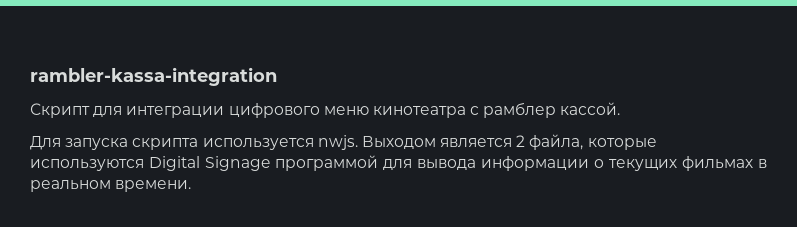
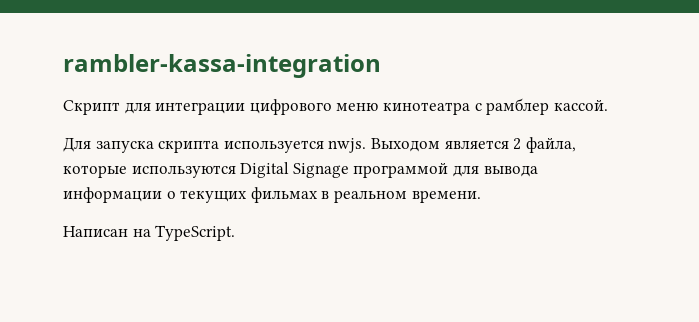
+ Написан на TypeScript.

